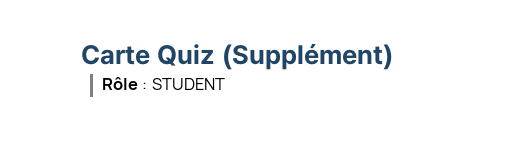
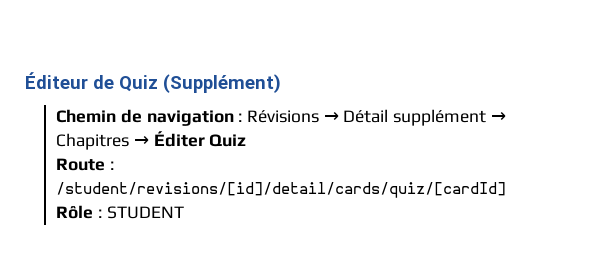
- Carte Quiz (Supplément)
+ Éditeur de Quiz (Supplément)
+ Chemin de navigation : Révisions → Détail supplément → Chapitres → Éditer Quiz
+ Route : /student/revisions/[id]/detail/cards/quiz/[cardId]

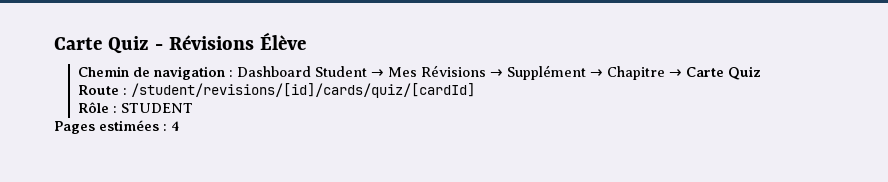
- Éditeur de Quiz (Supplément)
+ Carte Quiz - Révisions Élève
- Chemin de navigation : Révisions → Détail supplément → Chapitres → Éditer Quiz
+ Chemin de navigation : Dashboard Student → Mes Révisions → Supplément → Chapitre → Carte Quiz
- Route : /student/revisions/[id]/detail/cards/quiz/[cardId]
+ Route : /student/revisions/[id]/cards/quiz/[cardId]
+ Pages estimées : 4

